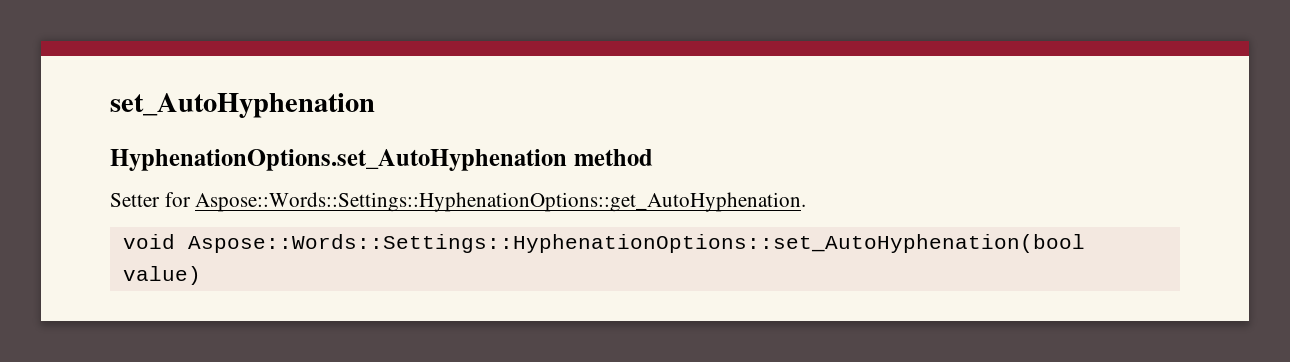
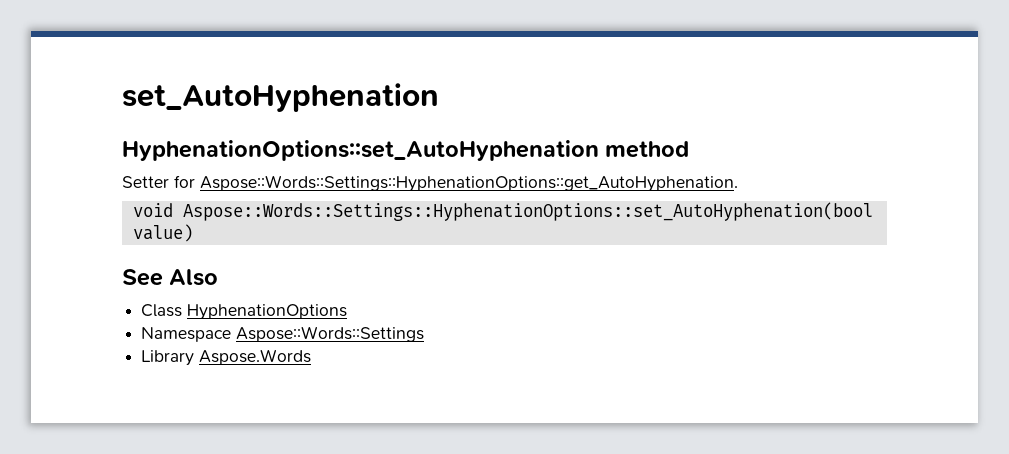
- HyphenationOptions.set_AutoHyphenation method
+ HyphenationOptions::set_AutoHyphenation method
+ See Also
+ Class HyphenationOptions
+ Namespace Aspose::Words::Settings
+ Library Aspose.Words

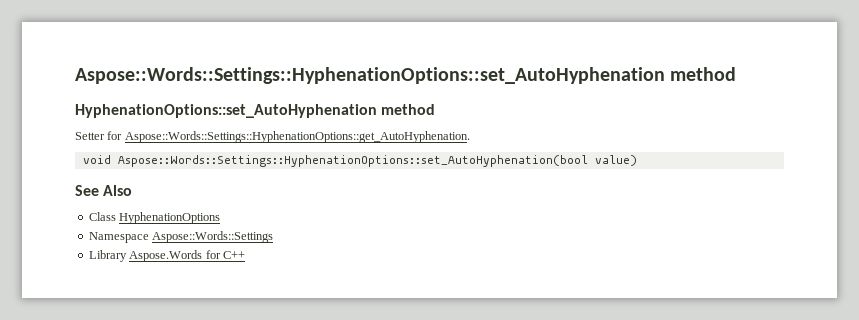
- set_AutoHyphenation
+ Aspose::Words::Settings::HyphenationOptions::set_AutoHyphenation method
- Library Aspose.Words
+ Library Aspose.Words for C++

